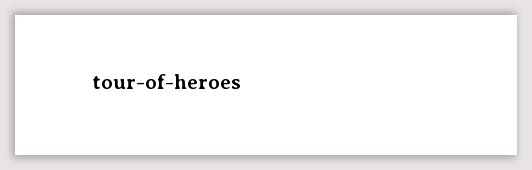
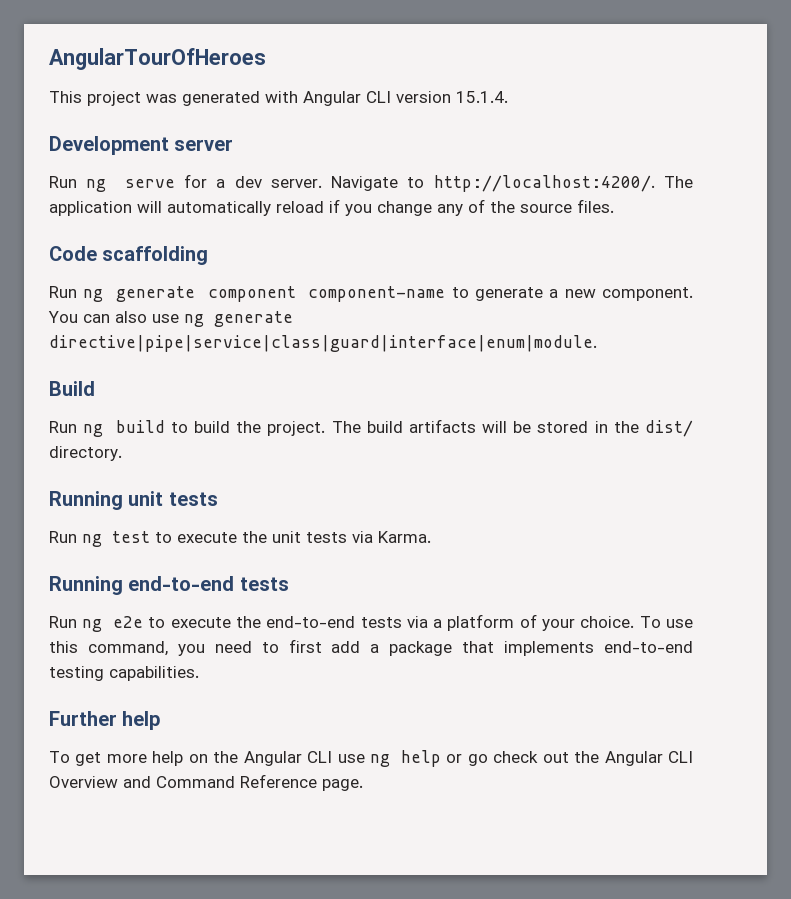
- tour-of-heroes
+ AngularTourOfHeroes
+ This project was generated with Angular CLI version 15.1.4.
+ Development server
+ Run ng serve for a dev server. Navigate to http://localhost:4200/. The application will automatically reload if you change any of the source files.
+ Code scaffolding
+ Run ng generate component component-name to generate a new component. You can also use ng generate directive|pipe|service|class|guard|interface|enum|module.
+ Build
+ Run ng build to build the project. The build artifacts will be stored in the dist/ directory.
+ Running unit tests
+ Run ng test to execute the unit tests via Karma.
+ Running end-to-end tests
+ Run ng e2e to execute the end-to-end tests via a platform of your choice. To use this command, you need to first add a package that implements end-to-end testing capabilities.
+ Further help
+ To get more help on the Angular CLI use ng help or go check out the Angular CLI Overview and Command Reference page.

